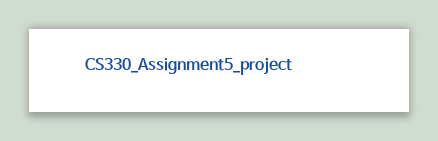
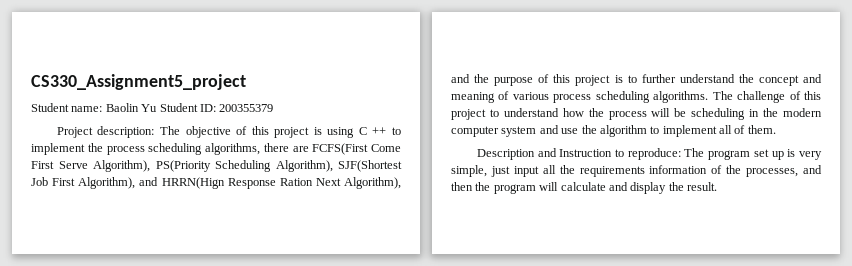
+ Student name: Baolin Yu Student ID: 200355379
+ Project description: The objective of this project is using C ++ to implement the process scheduling algorithms, there are FCFS(First Come First Serve Algorithm), PS(Priority Scheduling Algorithm), SJF(Shortest Job First Algorithm), and HRRN(Hign Response Ration Next Algorithm), and the purpose of this project is to further understand the concept and meaning of various process scheduling algorithms. The challenge of this project to understand how the process will be scheduling in the modern computer system and use the algorithm to implement all of them.
+ Description and Instruction to reproduce: The program set up is very simple, just input all the requirements information of the processes, and then the program will calculate and display the result.

